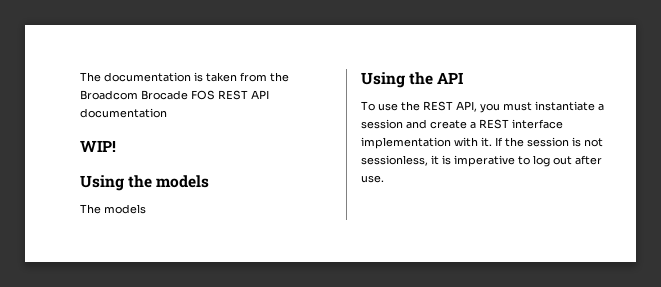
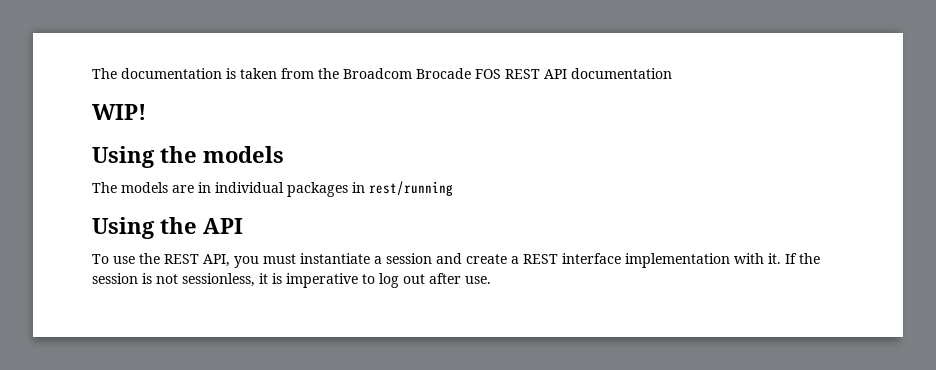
- The models
+ The models are in individual packages in rest/running

